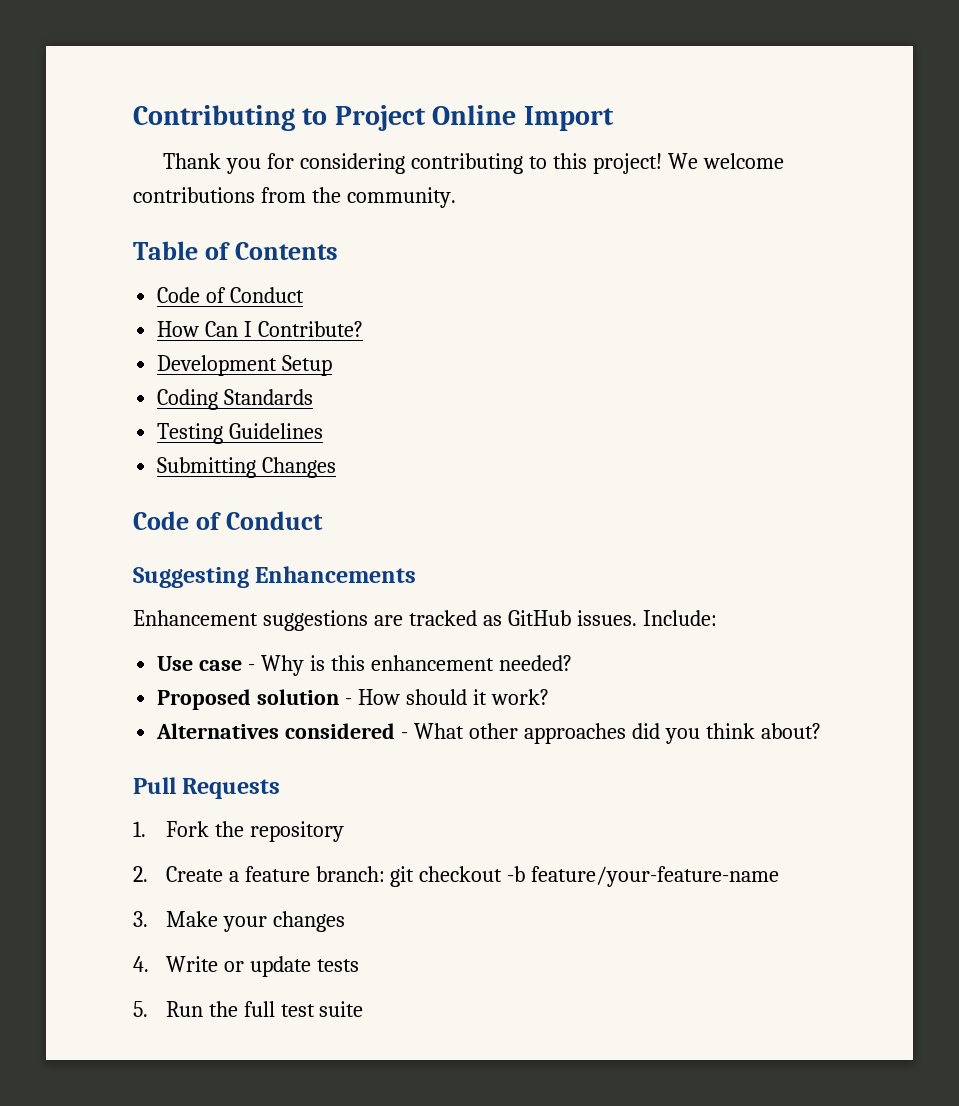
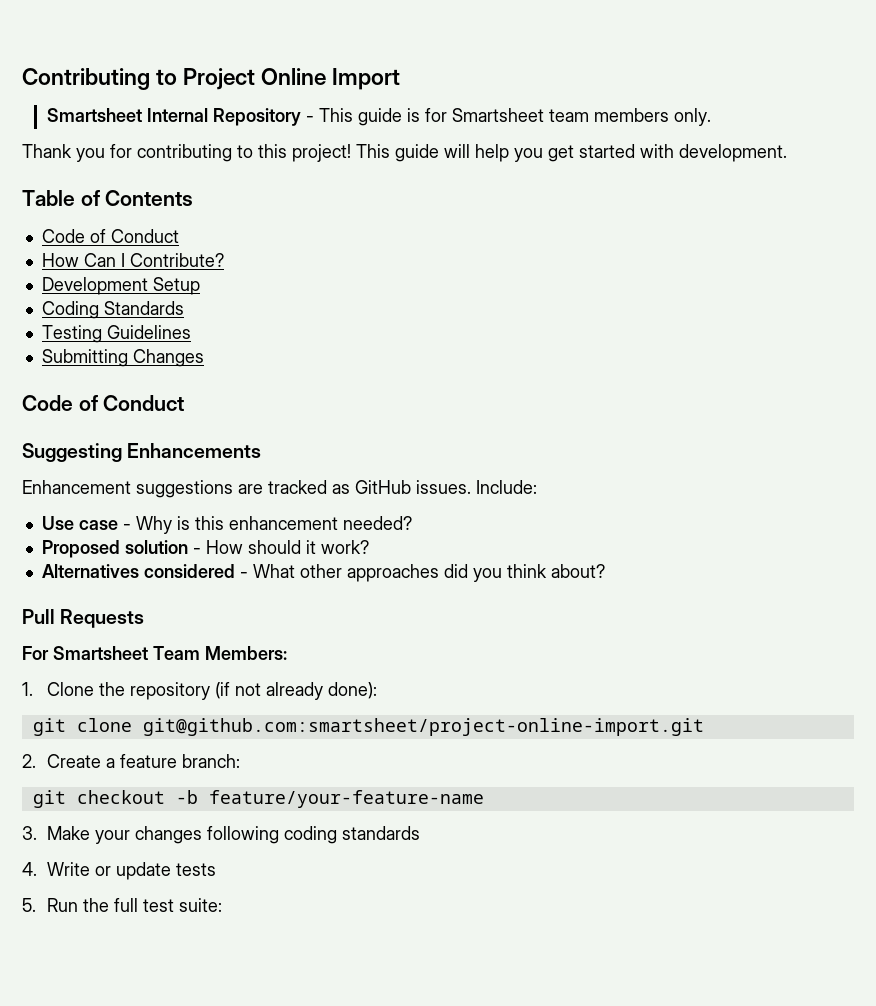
+ Smartsheet Internal Repository - This guide is for Smartsheet team members only.
- Thank you for considering contributing to this project!
+ Thank you for contributing to this project!
- We welcome contributions from the community.
+ This guide will help you get started with development.
+ For Smartsheet Team Members:
- 1. Fork the repository
+ 1. Clone the repository (if not already done):
+ git clone git@github.com:smartsheet/project-online-import.git
- 2. Create a feature branch: git checkout -b feature/your-feature-name
+ 2. Create a feature branch:
+ git checkout -b feature/your-feature-name
- 3. Make your changes
+ 3. Make your changes following coding standards
- 5. Run the full test suite
+ 5. Run the full test suite:

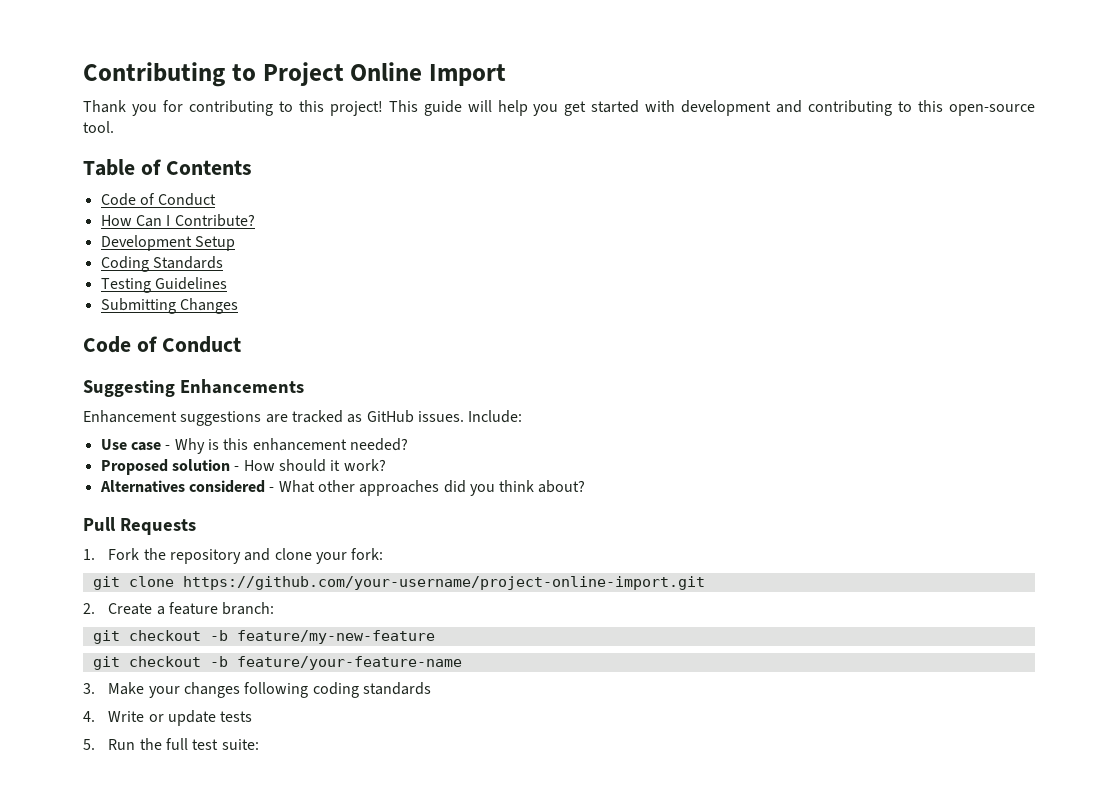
- Smartsheet Internal Repository - This guide is for Smartsheet team members only.
- This guide will help you get started with development.
+ This guide will help you get started with development and contributing to this open-source tool.
- For Smartsheet Team Members:
- 1. Clone the repository (if not already done):
+ 1. Fork the repository and clone your fork:
- git clone git@github.com:smartsheet/project-online-import.git
+ git clone https://github.com/your-username/project-online-import.git
+ git checkout -b feature/my-new-feature

